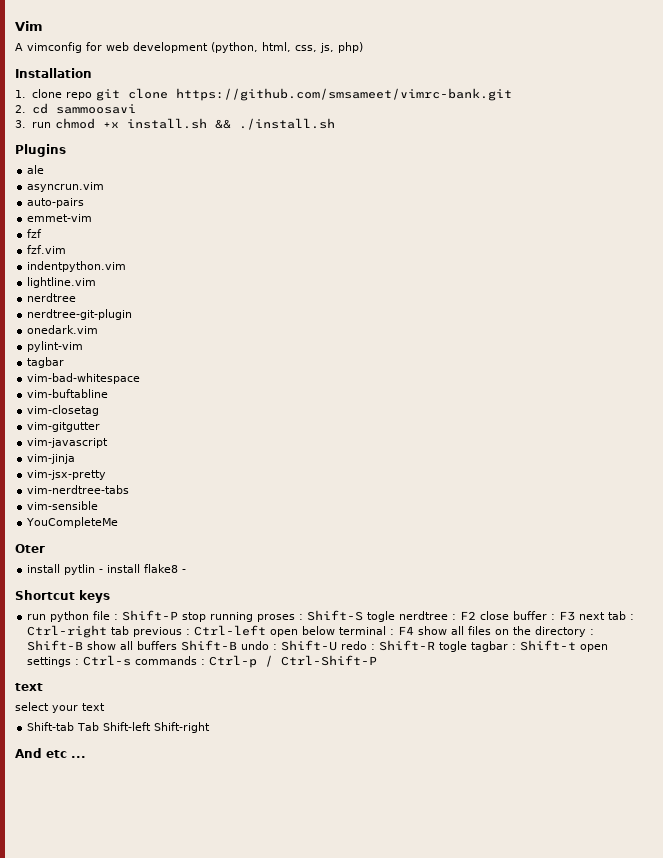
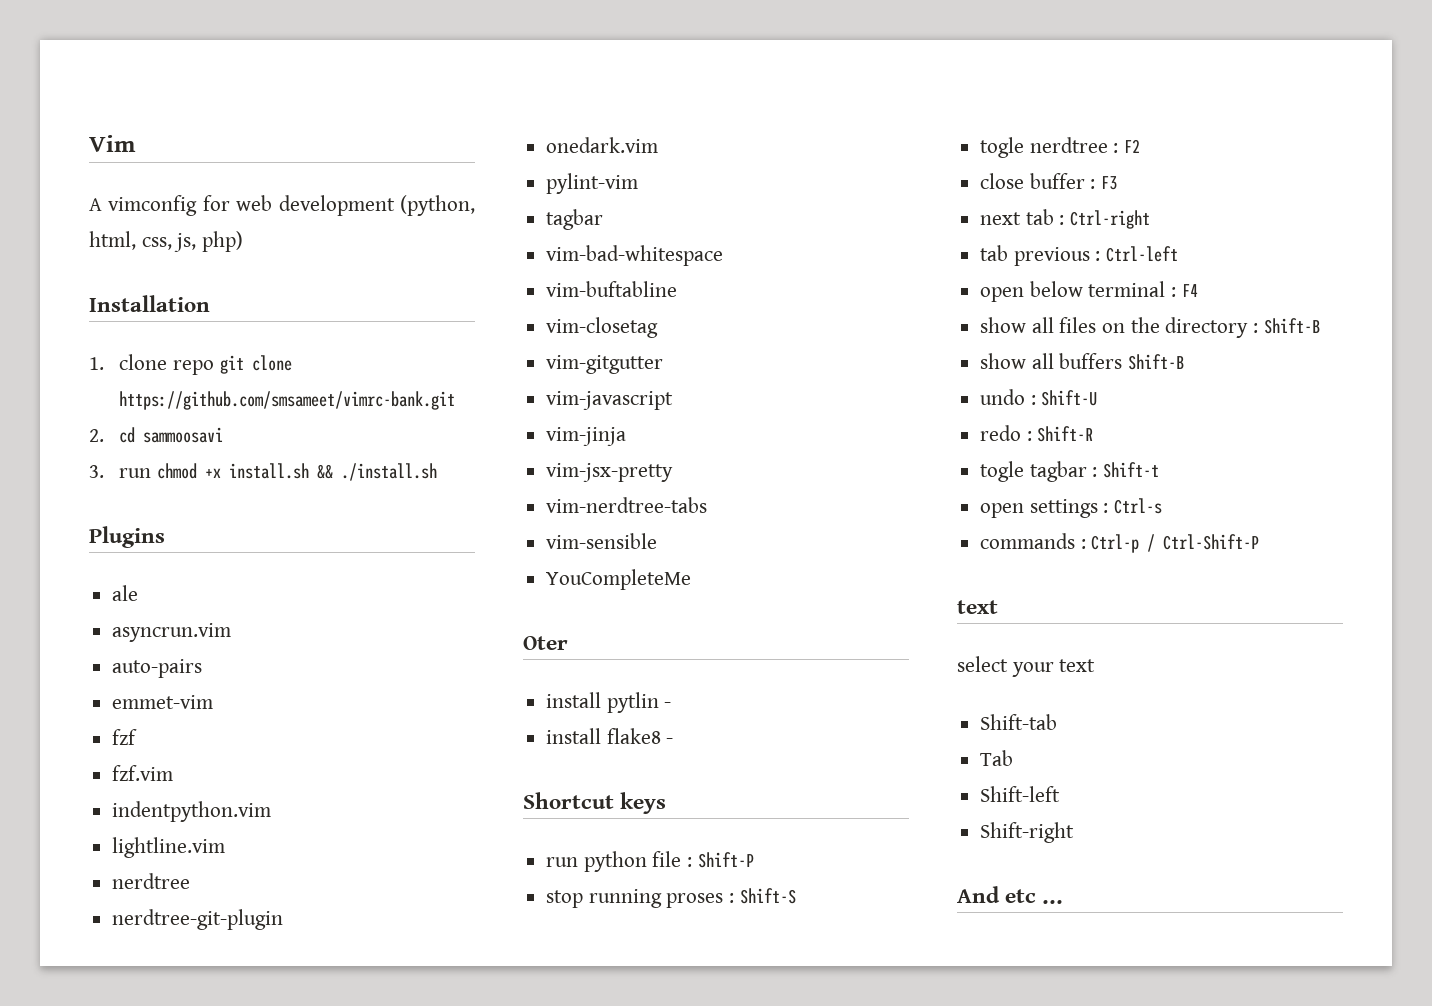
- install pytlin - install flake8 -
+ install pytlin -
+ install flake8 -
- Shift-P stop running proses :
+ Shift-P
+ stop running proses :
- Shift-S togle nerdtree :
+ Shift-S
+ togle nerdtree :
- F2 close buffer :
+ F2
+ close buffer :
- F3 next tab :
+ F3
+ next tab :
- Ctrl-right tab previous :
+ Ctrl-right
+ tab previous :
- Ctrl-left open below terminal :
+ Ctrl-left
+ open below terminal :
- F4 show all files on the directory : Shift-B show all buffers Shift-B undo :
+ F4
+ show all files on the directory : Shift-B
+ show all buffers Shift-B
+ undo :
- Shift-U redo :
+ Shift-U
+ redo :
- Shift-R togle tagbar :
+ Shift-R
+ togle tagbar :
- Shift-t open settings :
+ Shift-t
+ open settings :
- Ctrl-s commands :
+ Ctrl-s
+ commands :
- Shift-tab Tab Shift-left Shift-right
+ Shift-tab
+ Tab
+ Shift-left
+ Shift-right

